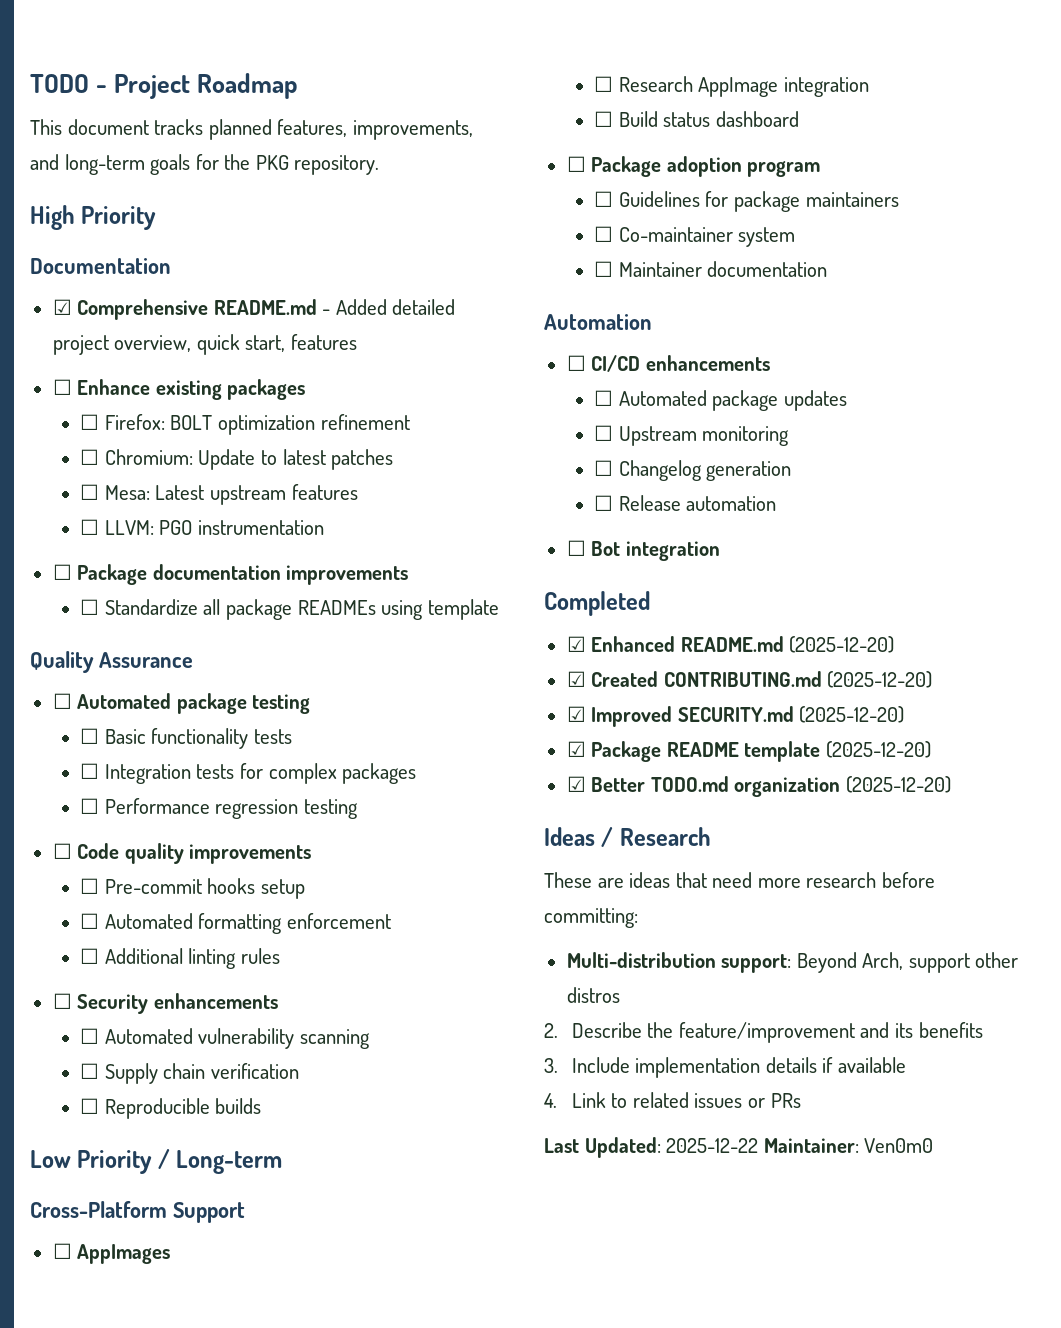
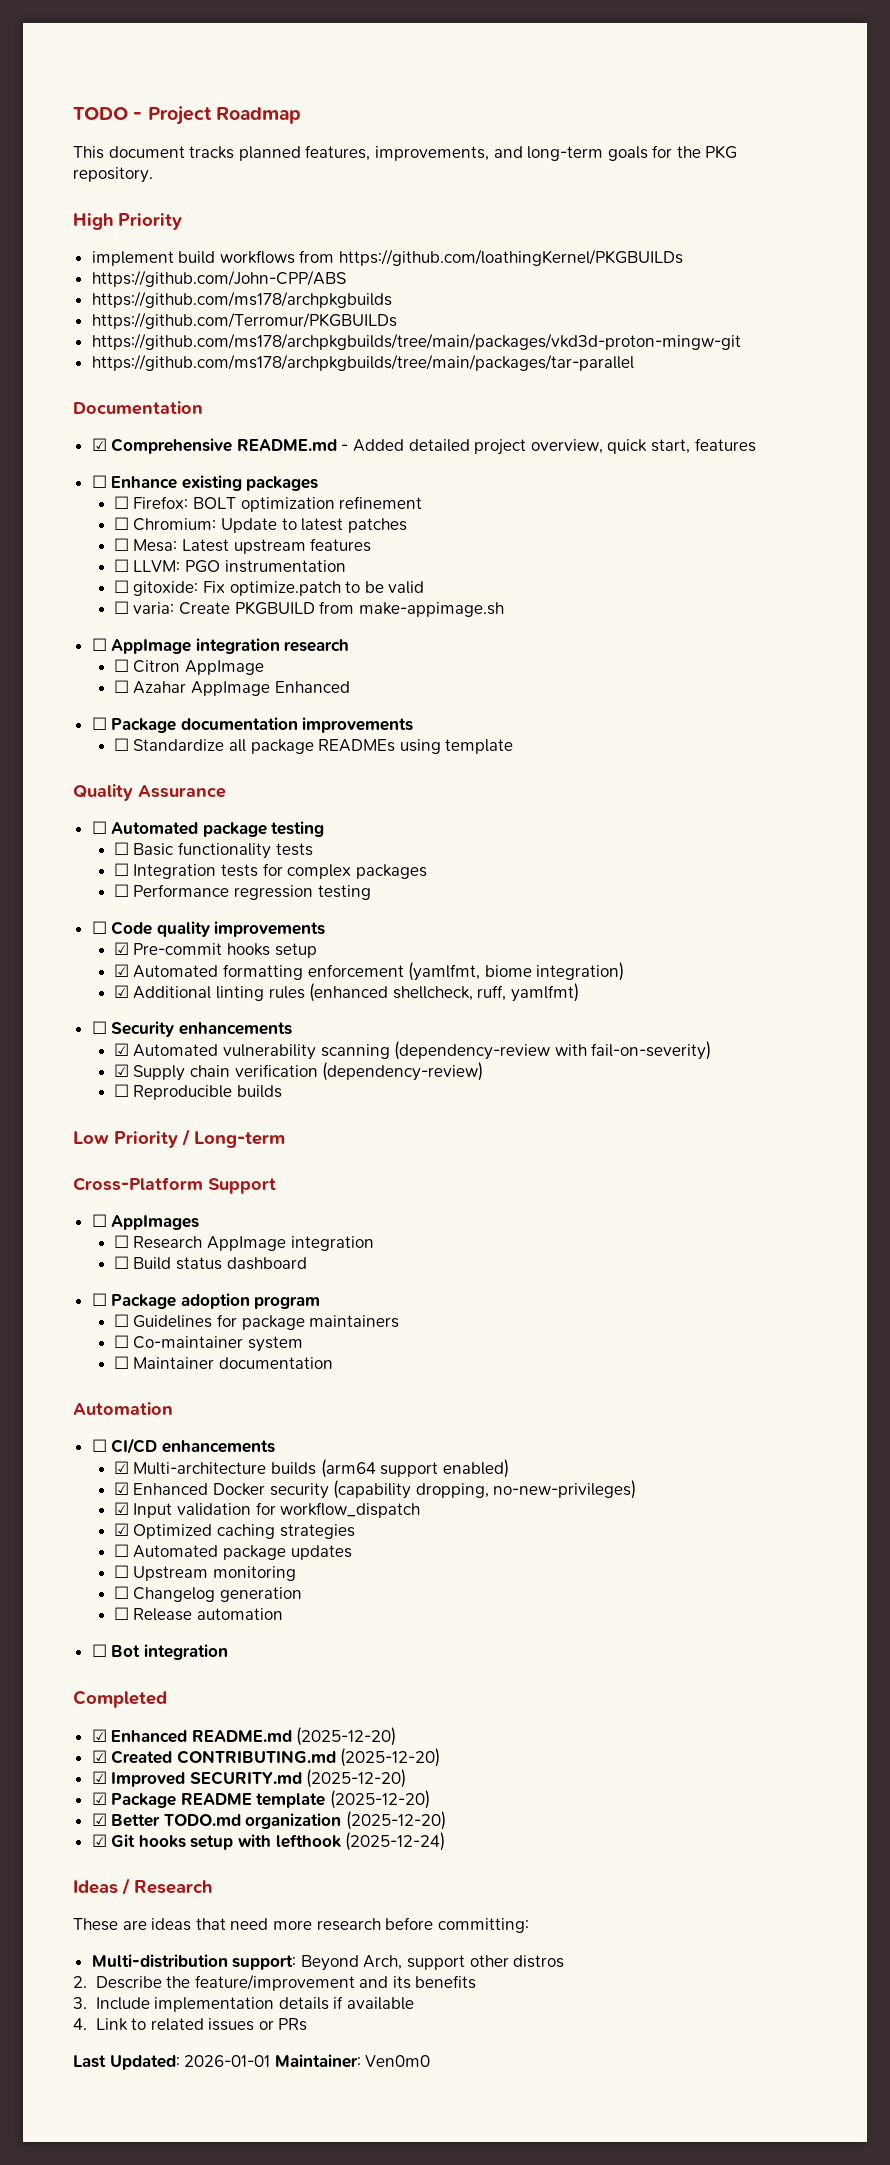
+ implement build workflows from https://github.com/loathingKernel/PKGBUILDs
+ https://github.com/John-CPP/ABS
+ https://github.com/ms178/archpkgbuilds
+ https://github.com/Terromur/PKGBUILDs
+ https://github.com/ms178/archpkgbuilds/tree/main/packages/vkd3d-proton-mingw-git
+ https://github.com/ms178/archpkgbuilds/tree/main/packages/tar-parallel
+ ☐ gitoxide: Fix optimize.patch to be valid
+ ☐ varia: Create PKGBUILD from make-appimage.sh
+ ☐ AppImage integration research
+ ☐ Citron AppImage
+ ☐ Azahar AppImage Enhanced
- ☐ Pre-commit hooks setup
+ ☑ Pre-commit hooks setup
- ☐ Automated formatting enforcement
- ☐ Additional linting rules
+ ☑ Automated formatting enforcement (yamlfmt, biome integration)
+ ☑ Additional linting rules (enhanced shellcheck, ruff, yamlfmt)
- ☐ Automated vulnerability scanning
- ☐ Supply chain verification
+ ☑ Automated vulnerability scanning (dependency-review with fail-on-severity)
+ ☑ Supply chain verification (dependency-review)
+ ☑ Multi-architecture builds (arm64 support enabled)
+ ☑ Enhanced Docker security (capability dropping, no-new-privileges)
+ ☑ Input validation for workflow_dispatch
+ ☑ Optimized caching strategies
+ ☑ Git hooks setup with lefthook (2025-12-24)
- Last Updated: 2025-12-22 Maintainer: Ven0m0
+ Last Updated: 2026-01-01 Maintainer: Ven0m0

